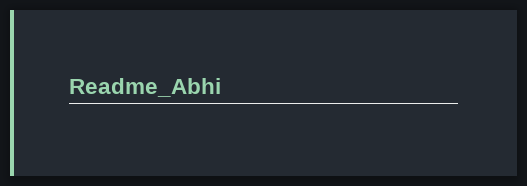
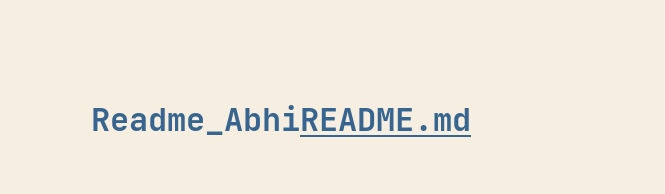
- Readme_Abhi
+ Readme_AbhiREADME.md

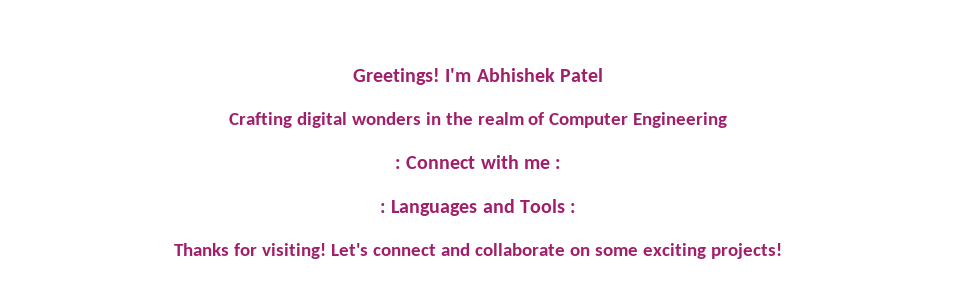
- Readme_AbhiREADME.md
+ Greetings! I'm Abhishek Patel
+ Crafting digital wonders in the realm of Computer Engineering
+ : Connect with me :
+ : Languages and Tools :
+ Thanks for visiting! Let's connect and collaborate on some exciting projects!

